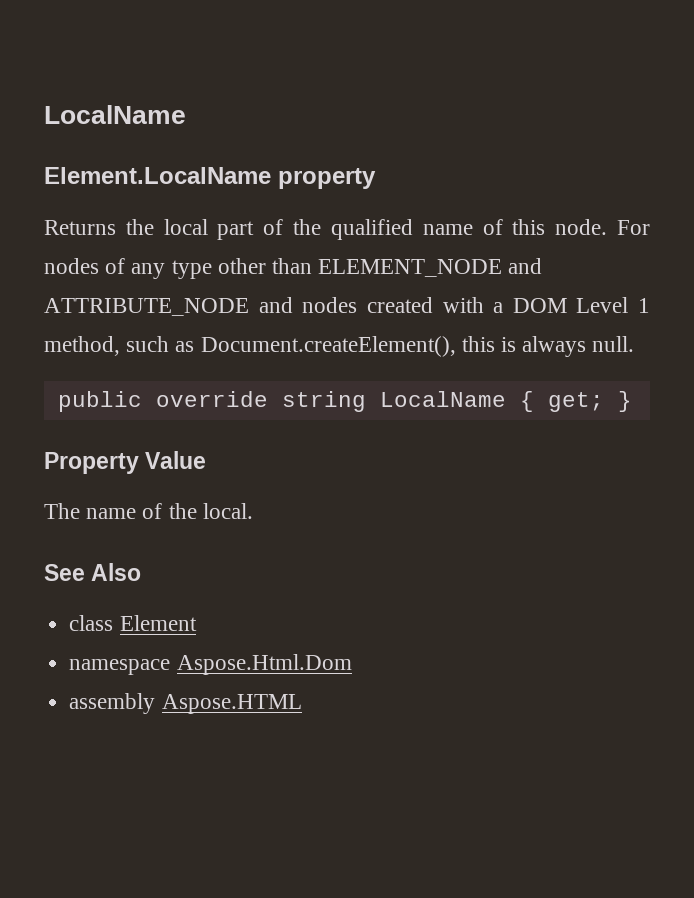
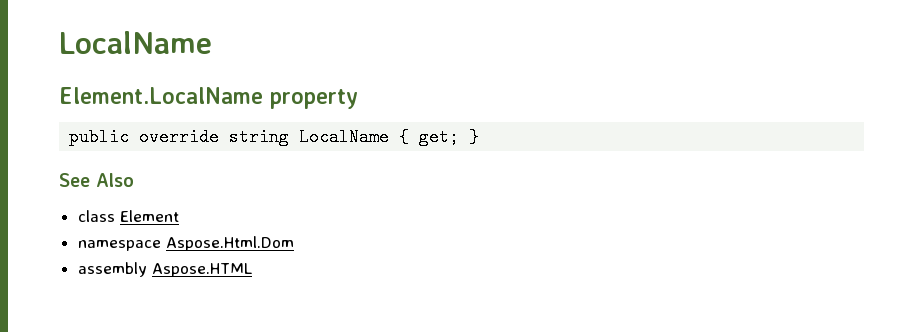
- Returns the local part of the qualified name of this node. For nodes of any type other than ELEMENT_NODE and ATTRIBUTE_NODE and nodes created with a DOM Level 1 method, such as Document.createElement(), this is always null.
- Property Value
- The name of the local.

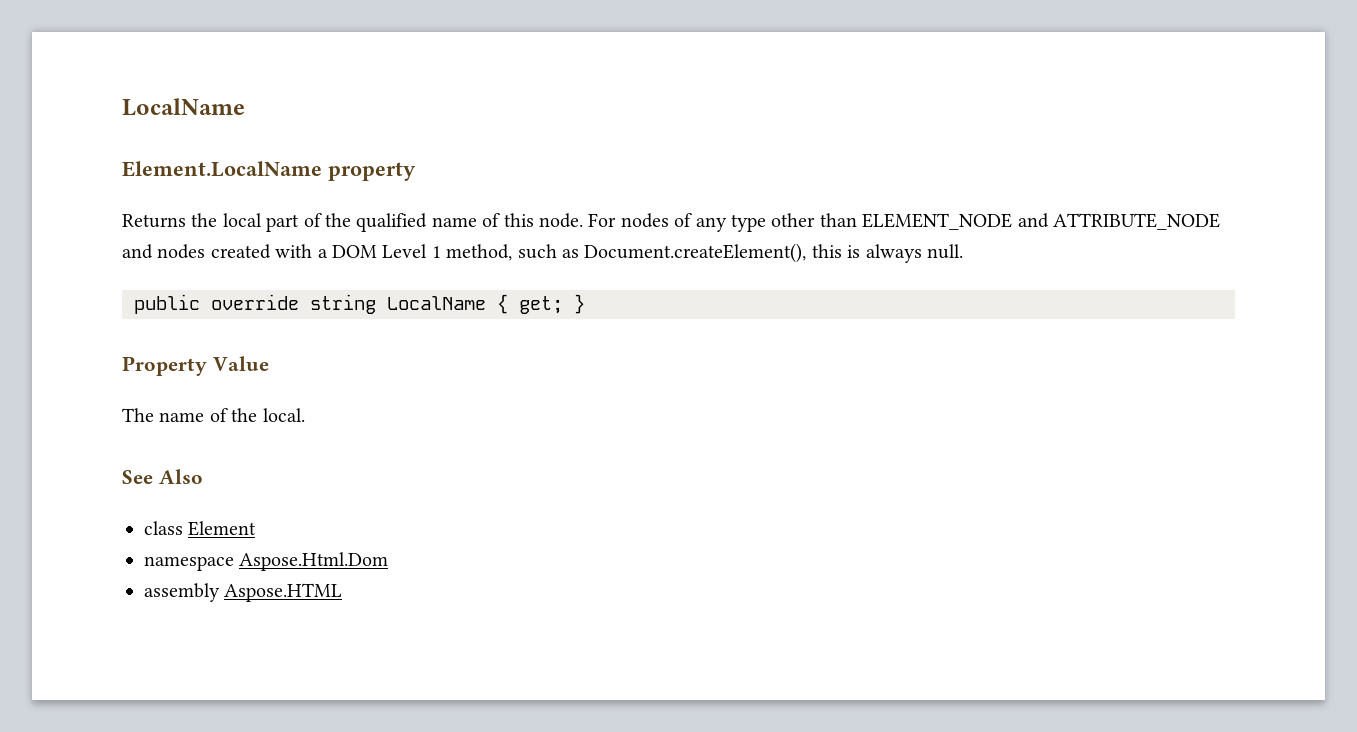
+ Returns the local part of the qualified name of this node. For nodes of any type other than ELEMENT_NODE and ATTRIBUTE_NODE and nodes created with a DOM Level 1 method, such as Document.createElement(), this is always null.
+ Property Value
+ The name of the local.

